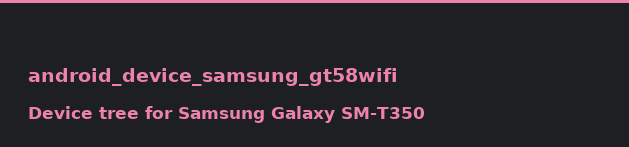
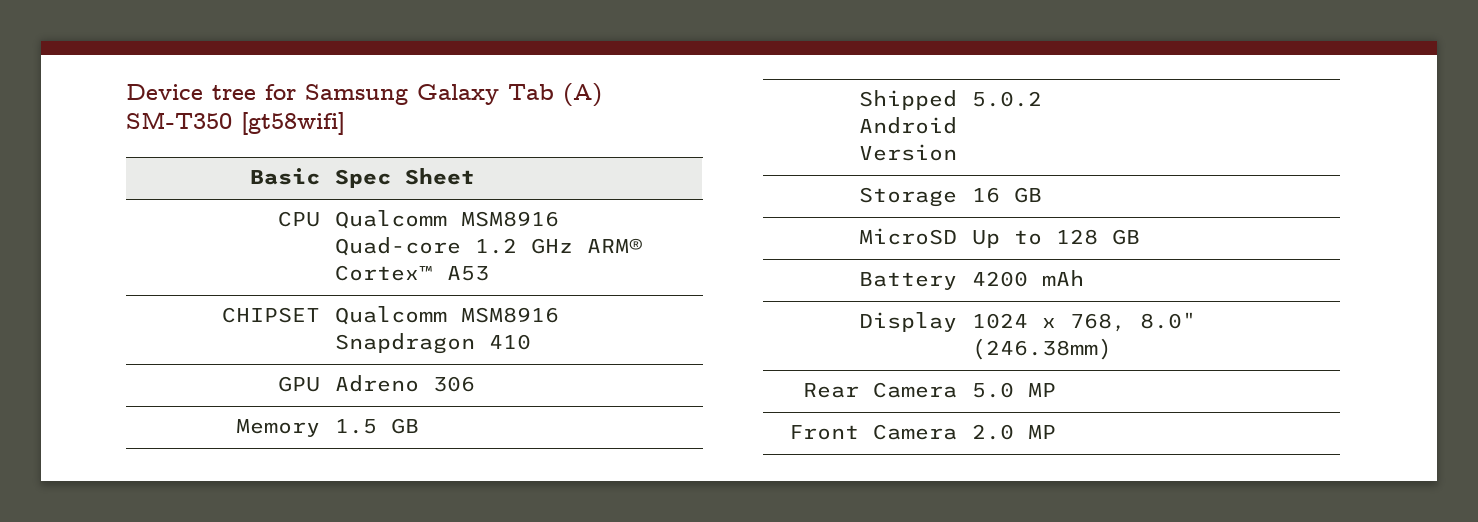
- android_device_samsung_gt58wifi
- Device tree for Samsung Galaxy SM-T350
+ Device tree for Samsung Galaxy Tab (A) SM-T350 [gt58wifi]
+ Basic | Spec Sheet
+ CPU | Qualcomm MSM8916 Quad-core 1.2 GHz ARM® Cortex™ A53
+ CHIPSET | Qualcomm MSM8916 Snapdragon 410
+ GPU | Adreno 306
+ Memory | 1.5 GB
+ Shipped Android Version | 5.0.2
+ Storage | 16 GB
+ MicroSD | Up to 128 GB
+ Battery | 4200 mAh
+ Display | 1024 x 768, 8.0" (246.38mm)
+ Rear Camera | 5.0 MP
+ Front Camera | 2.0 MP

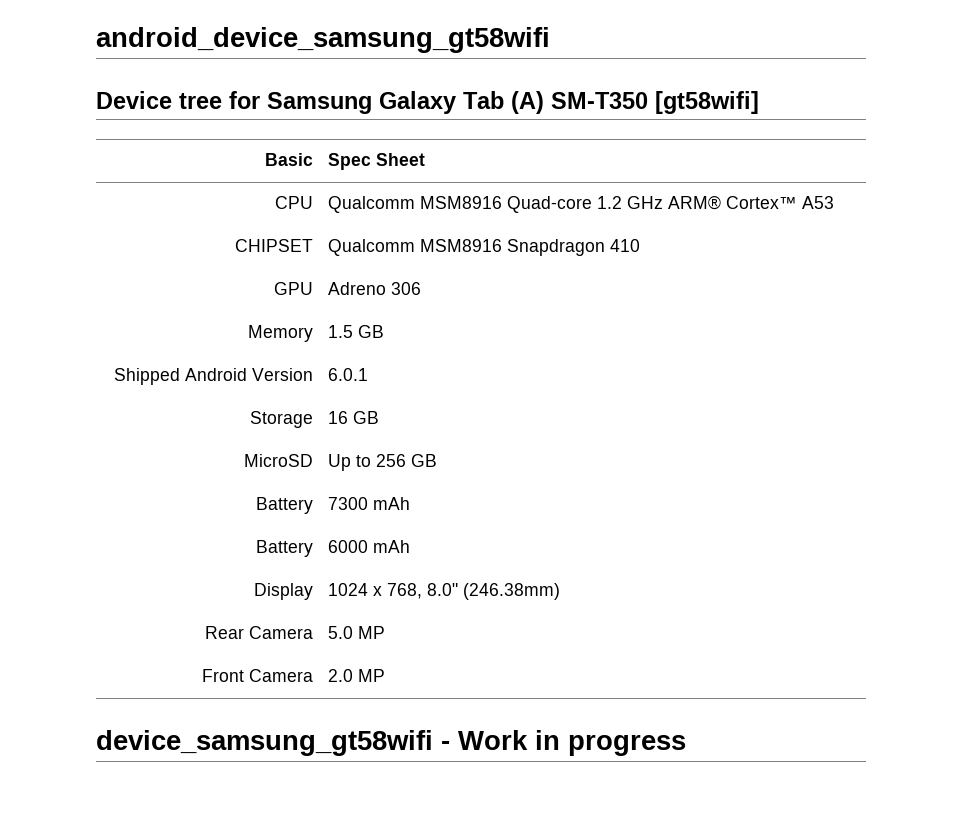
+ android_device_samsung_gt58wifi
- Shipped Android Version | 5.0.2
+ Shipped Android Version | 6.0.1
- MicroSD | Up to 128 GB
+ MicroSD | Up to 256 GB
- Battery | 4200 mAh
+ Battery | 7300 mAh
+ Battery | 6000 mAh
+ device_samsung_gt58wifi - Work in progress

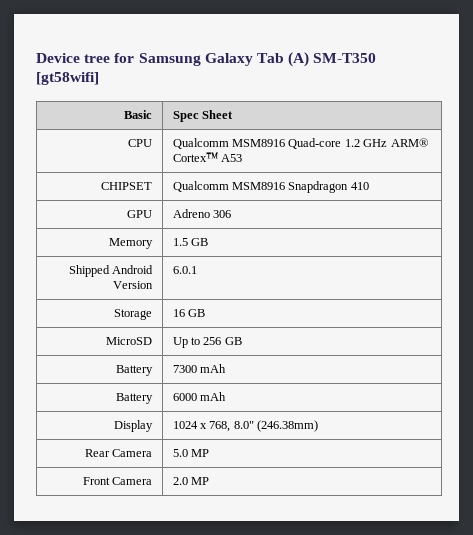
- android_device_samsung_gt58wifi
- device_samsung_gt58wifi - Work in progress

